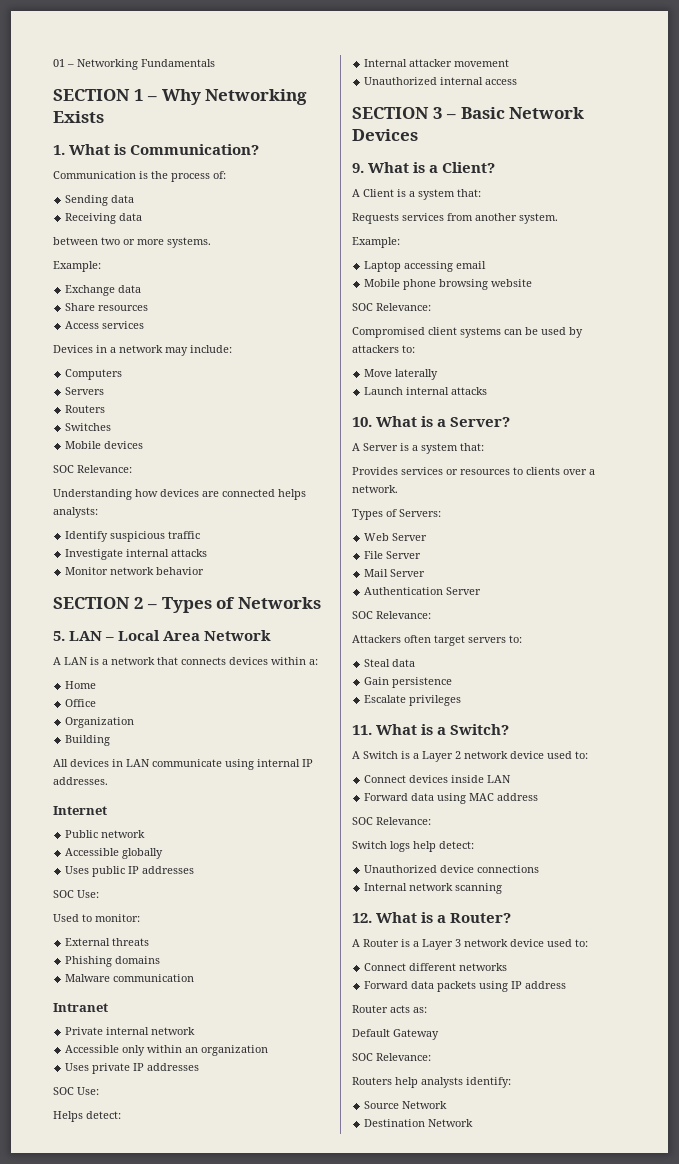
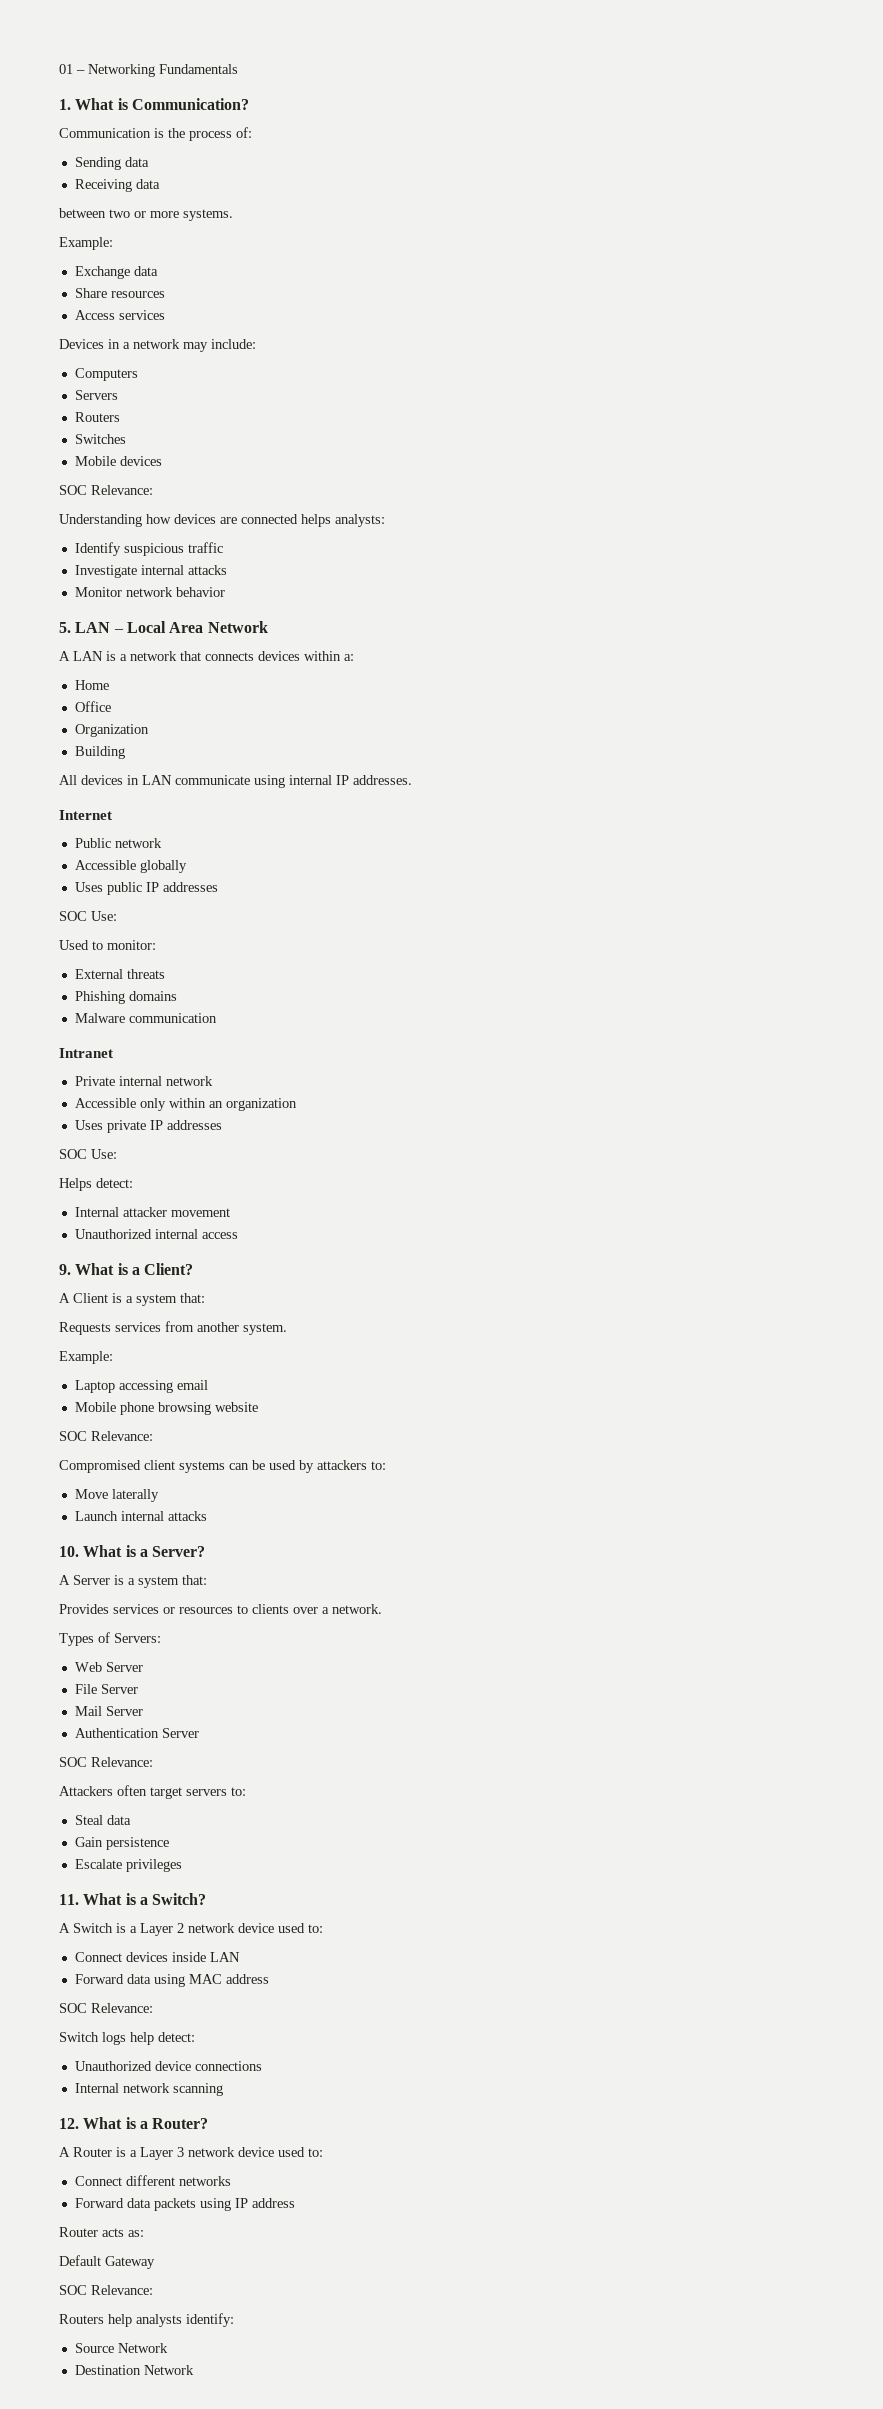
- SECTION 1 – Why Networking Exists
- SECTION 2 – Types of Networks
- SECTION 3 – Basic Network Devices

